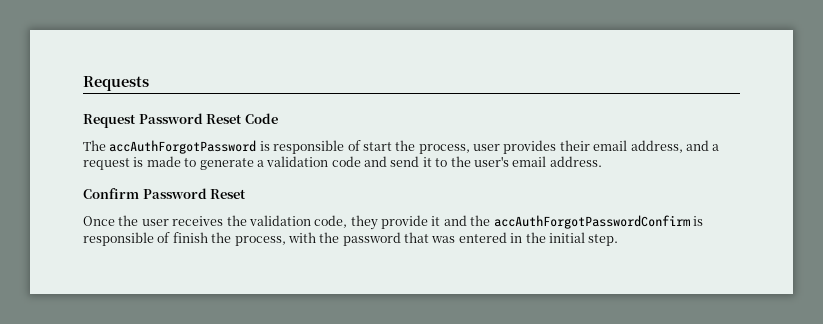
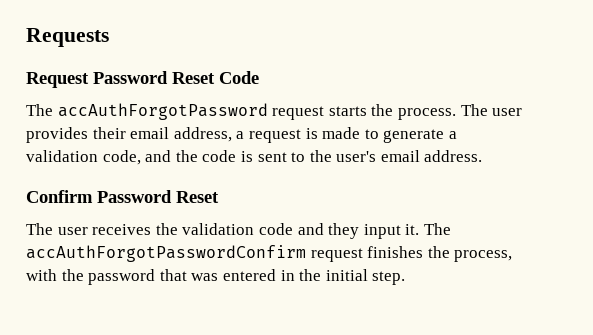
- The accAuthForgotPassword is responsible of start the process, user provides their email address, and a request is made to generate a validation code and send it to the user's email address.
+ The accAuthForgotPassword request starts the process. The user provides their email address, a request is made to generate a validation code, and the code is sent to the user's email address.
- Once the user receives the validation code, they provide it and the accAuthForgotPasswordConfirm is responsible of finish the process, with the password that was entered in the initial step.
+ The user receives the validation code and they input it. The accAuthForgotPasswordConfirm request finishes the process, with the password that was entered in the initial step.

